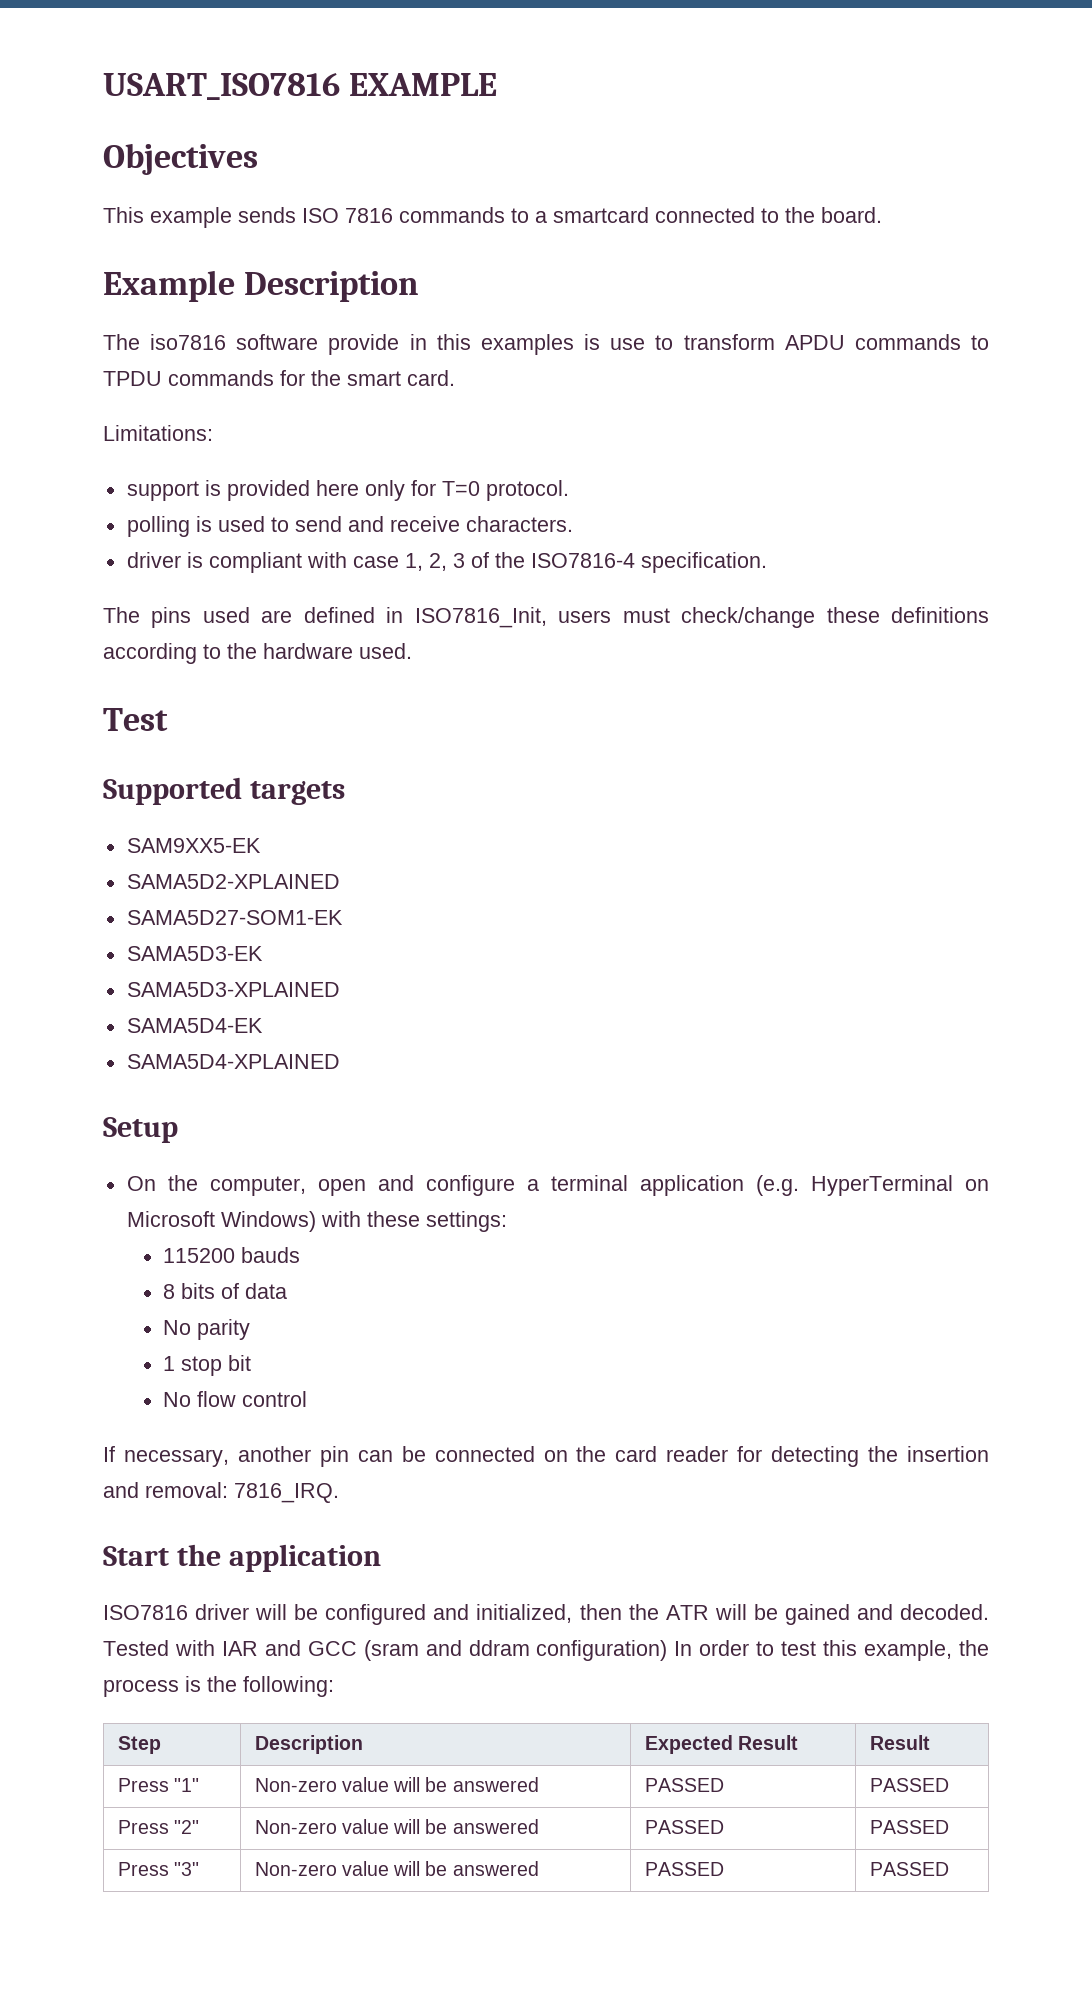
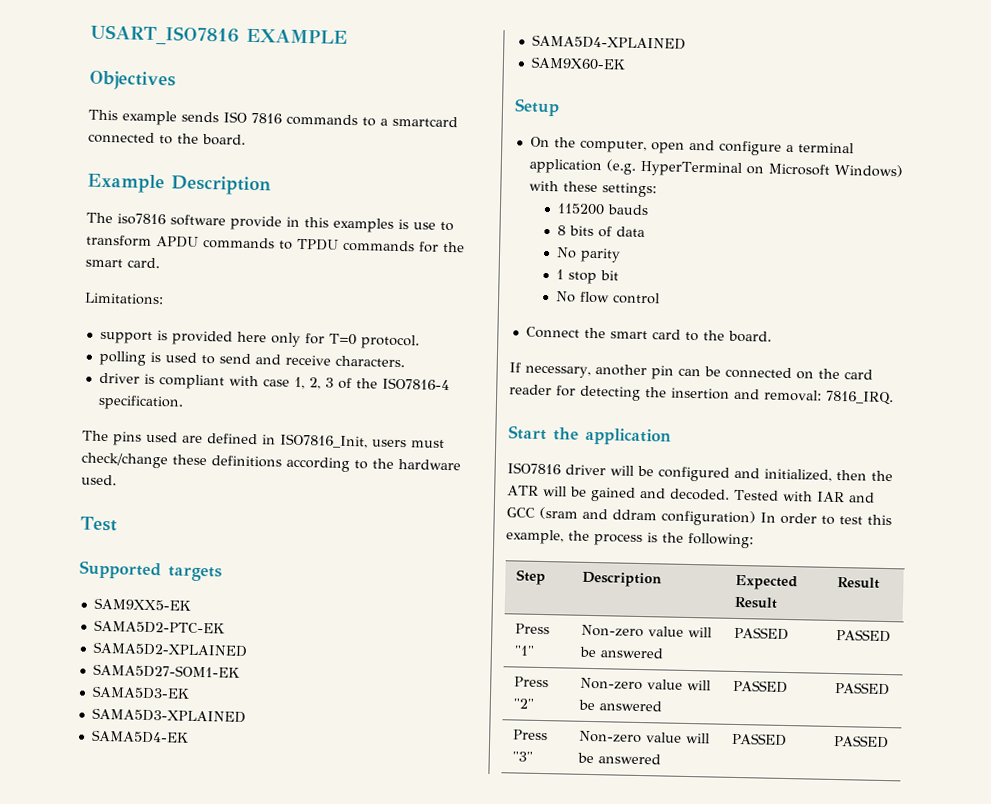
+ SAMA5D2-PTC-EK
+ SAM9X60-EK
+ Connect the smart card to the board.

